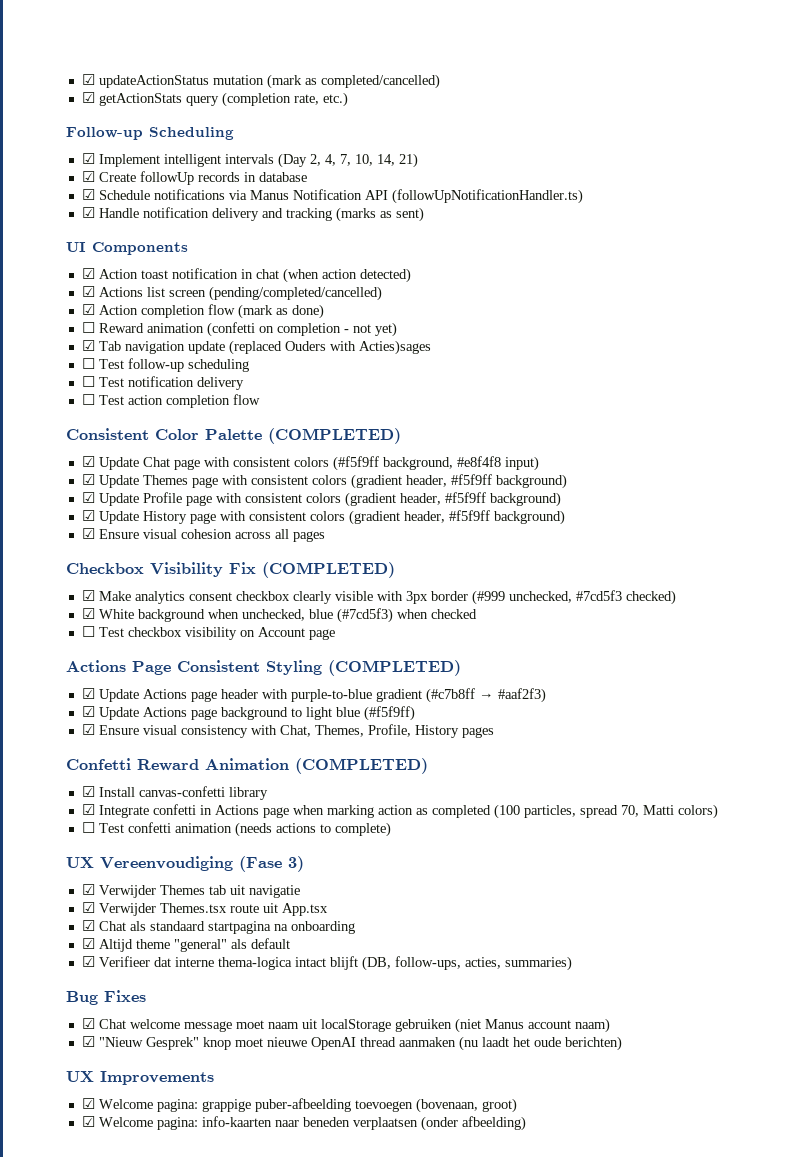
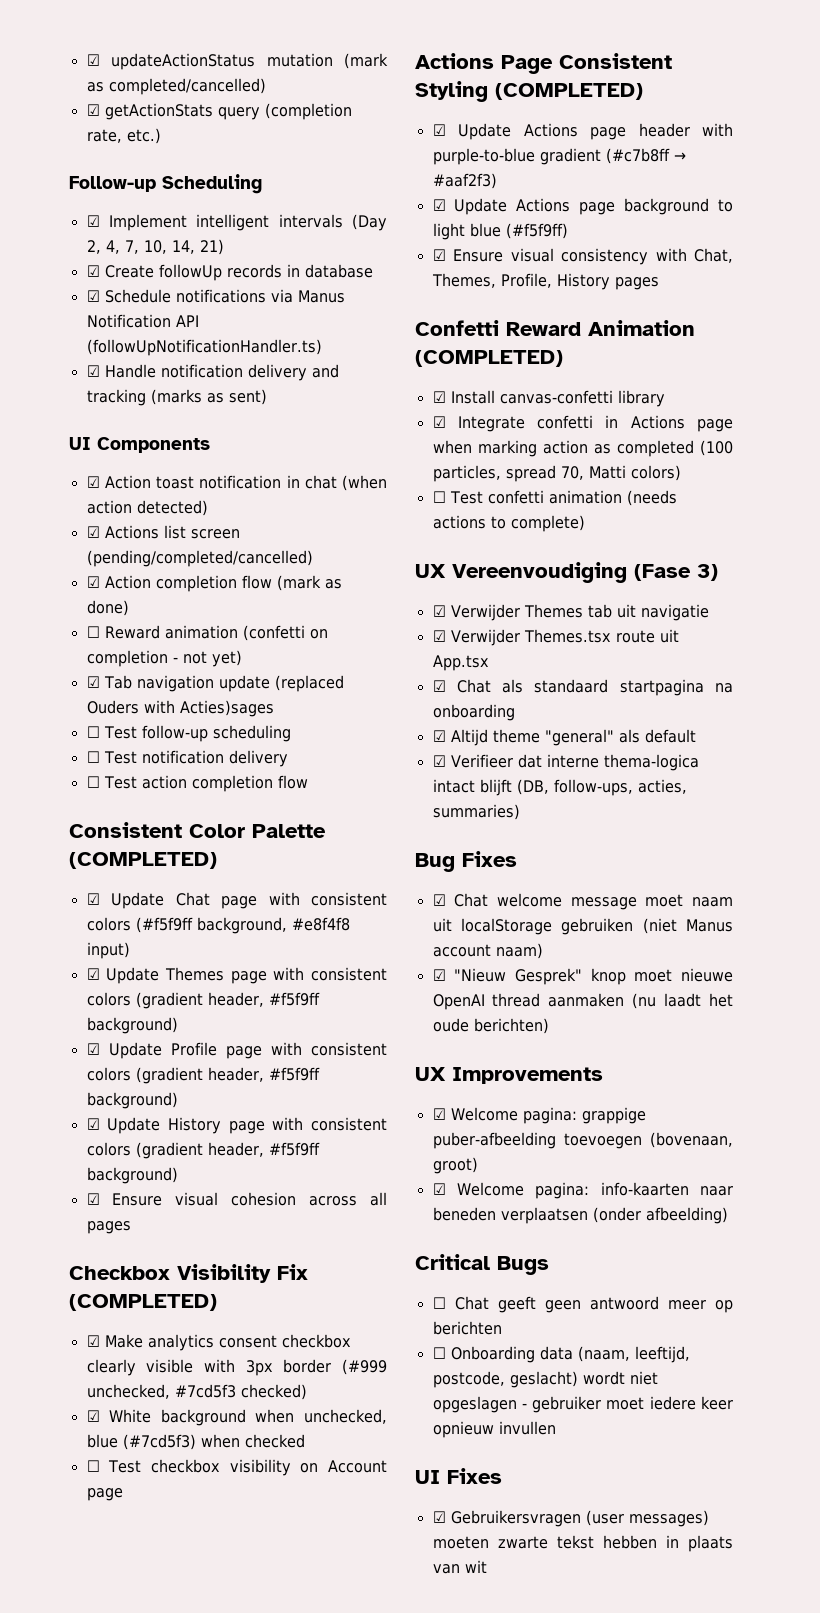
+ Critical Bugs
+ ☐ Chat geeft geen antwoord meer op berichten
+ ☐ Onboarding data (naam, leeftijd, postcode, geslacht) wordt niet opgeslagen - gebruiker moet iedere keer opnieuw invullen
+ UI Fixes
+ ☑ Gebruikersvragen (user messages) moeten zwarte tekst hebben in plaats van wit

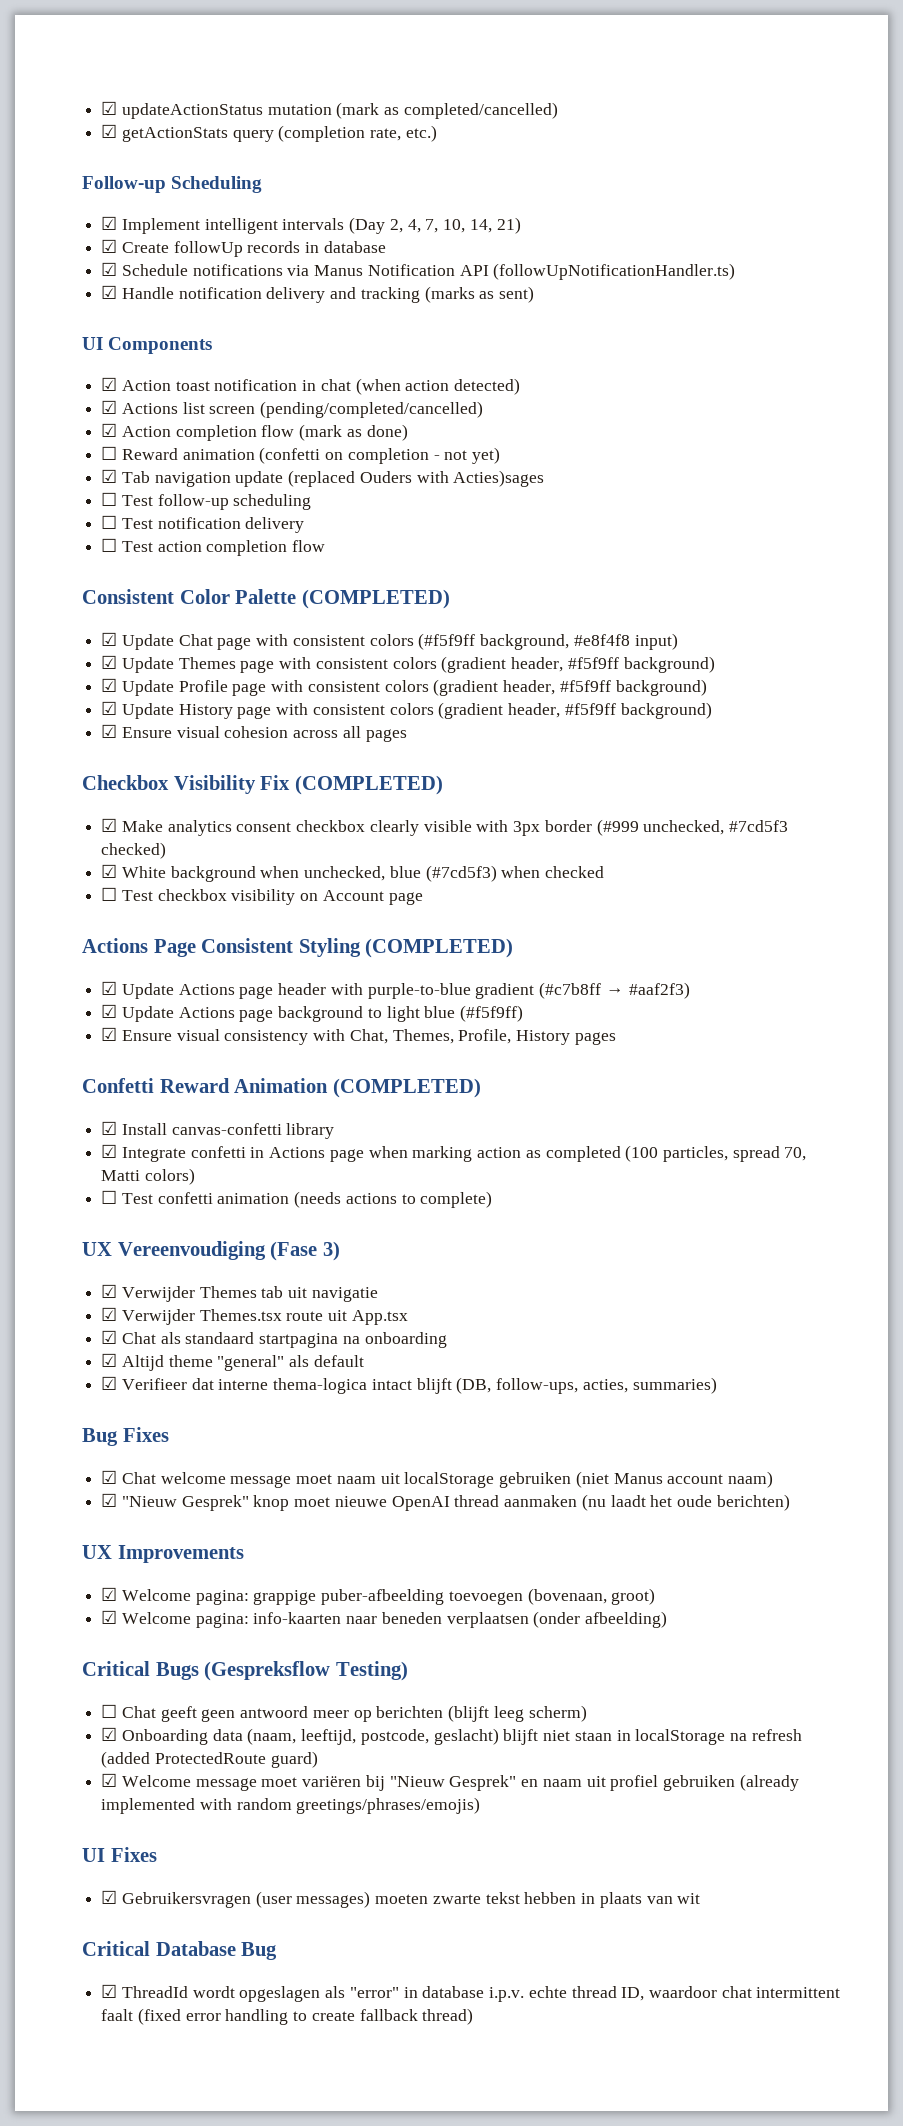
- Critical Bugs
+ Critical Bugs (Gespreksflow Testing)
- ☐ Chat geeft geen antwoord meer op berichten
- ☐ Onboarding data (naam, leeftijd, postcode, geslacht) wordt niet opgeslagen - gebruiker moet iedere keer opnieuw invullen
+ ☐ Chat geeft geen antwoord meer op berichten (blijft leeg scherm)
+ ☑ Onboarding data (naam, leeftijd, postcode, geslacht) blijft niet staan in localStorage na refresh (added ProtectedRoute guard)
+ ☑ Welcome message moet variëren bij "Nieuw Gesprek" en naam uit profiel gebruiken (already implemented with random greetings/phrases/emojis)
+ Critical Database Bug
+ ☑ ThreadId wordt opgeslagen als "error" in database i.p.v. echte thread ID, waardoor chat intermittent faalt (fixed error handling to create fallback thread)

